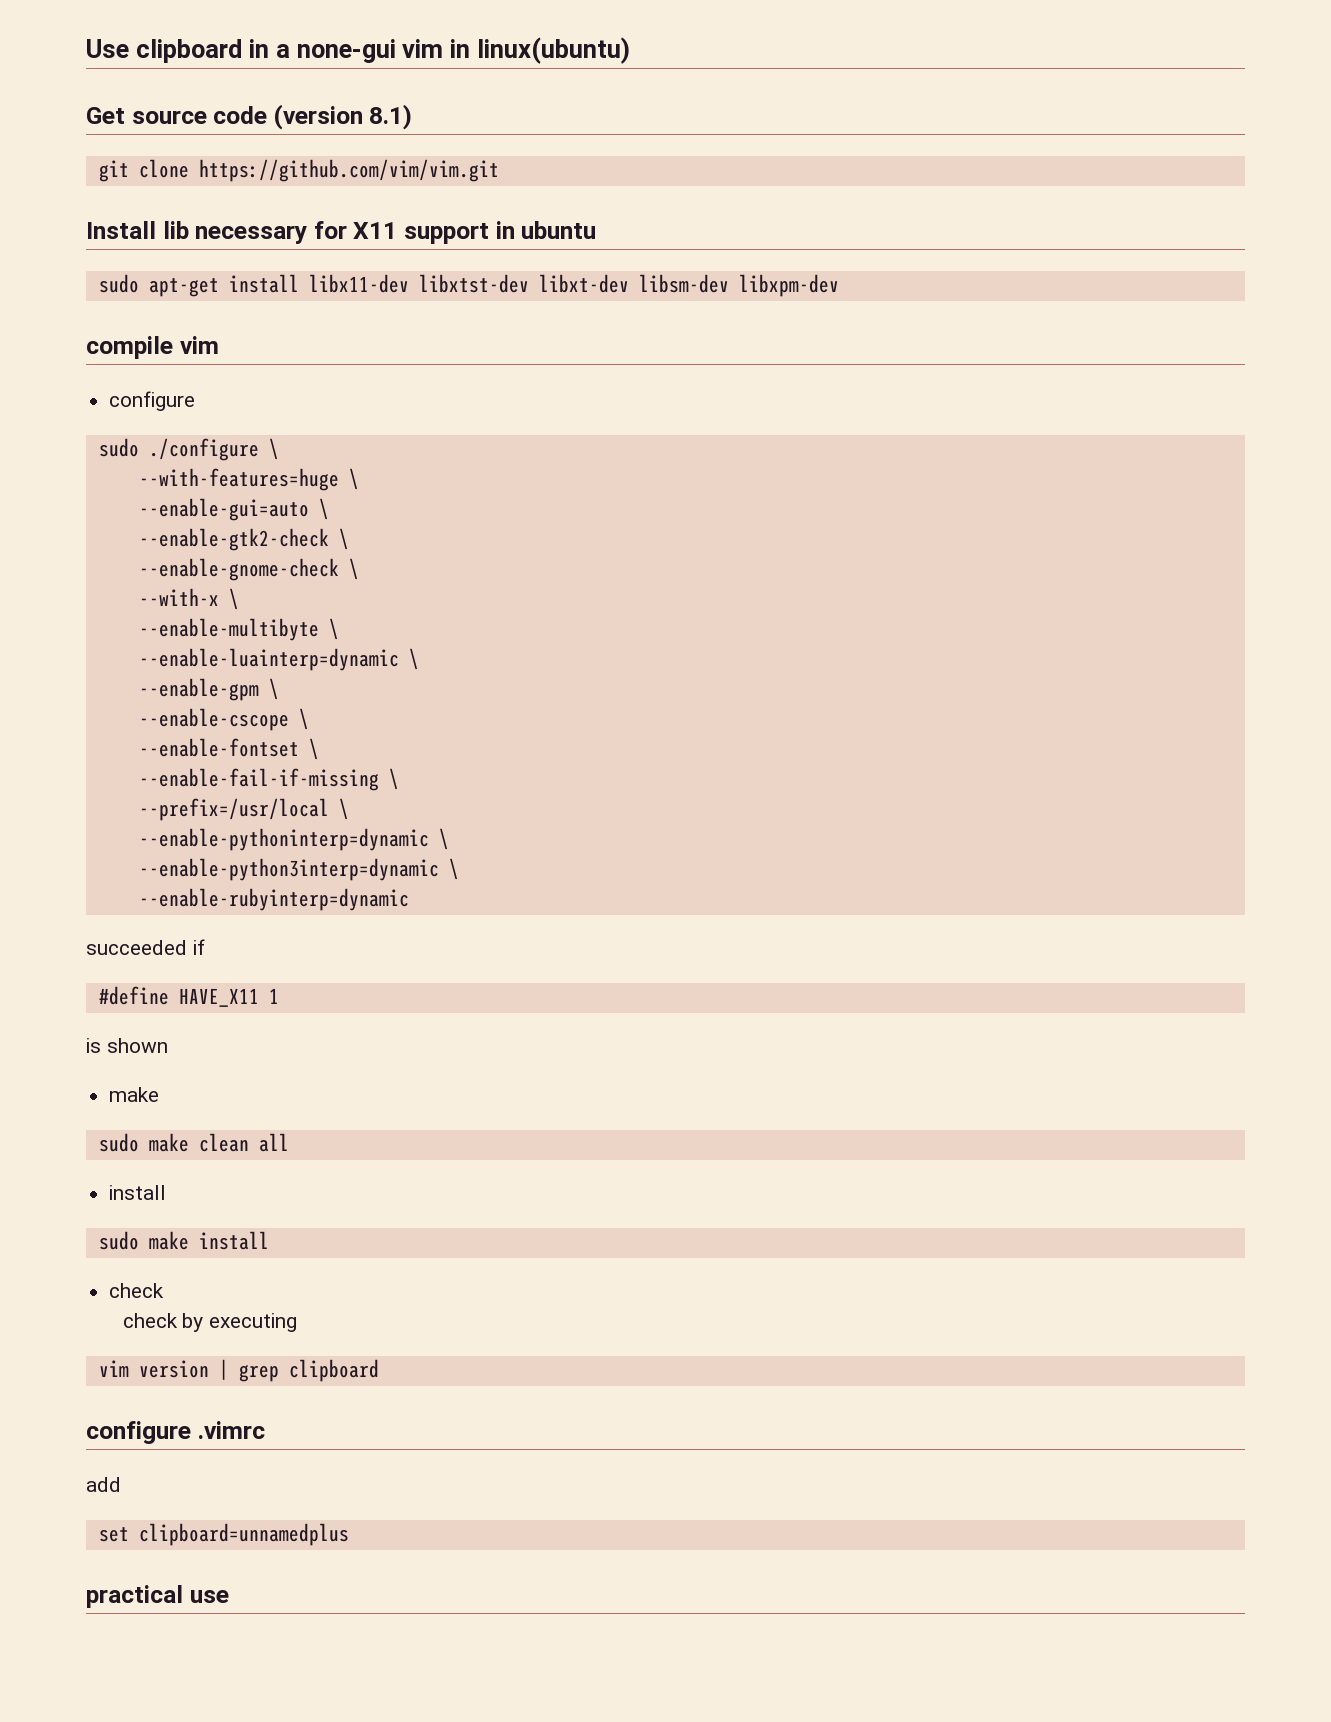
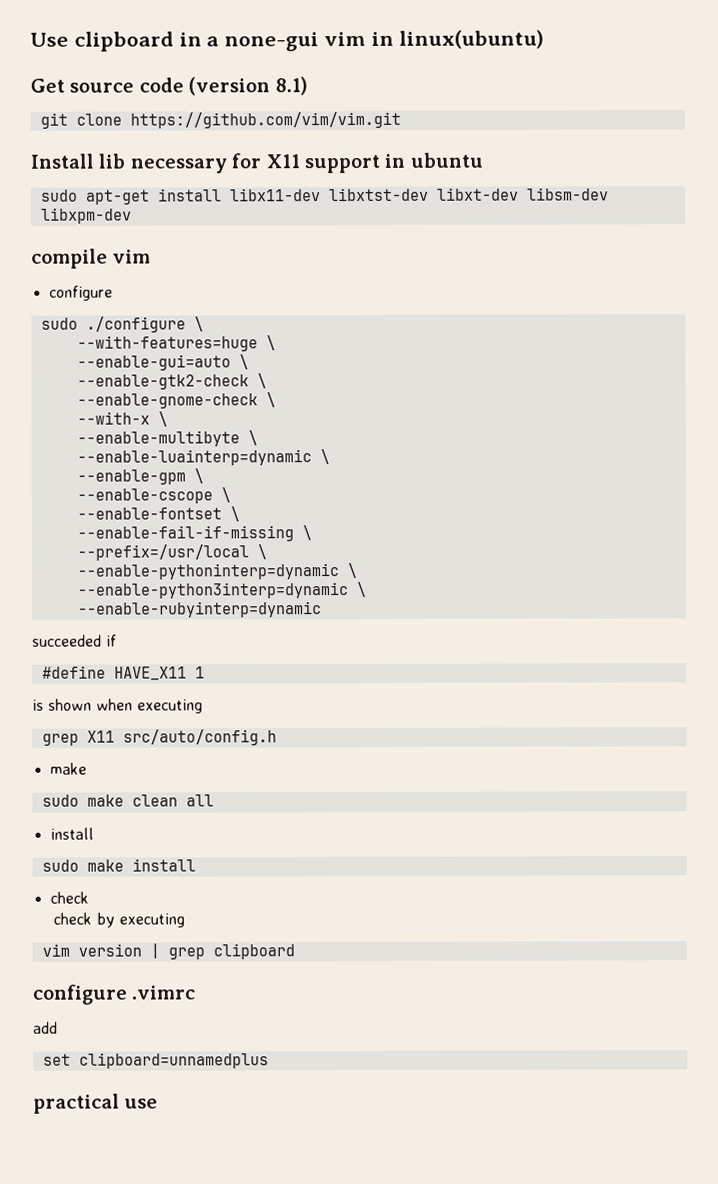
- is shown
+ is shown when executing
+ grep X11 src/auto/config.h

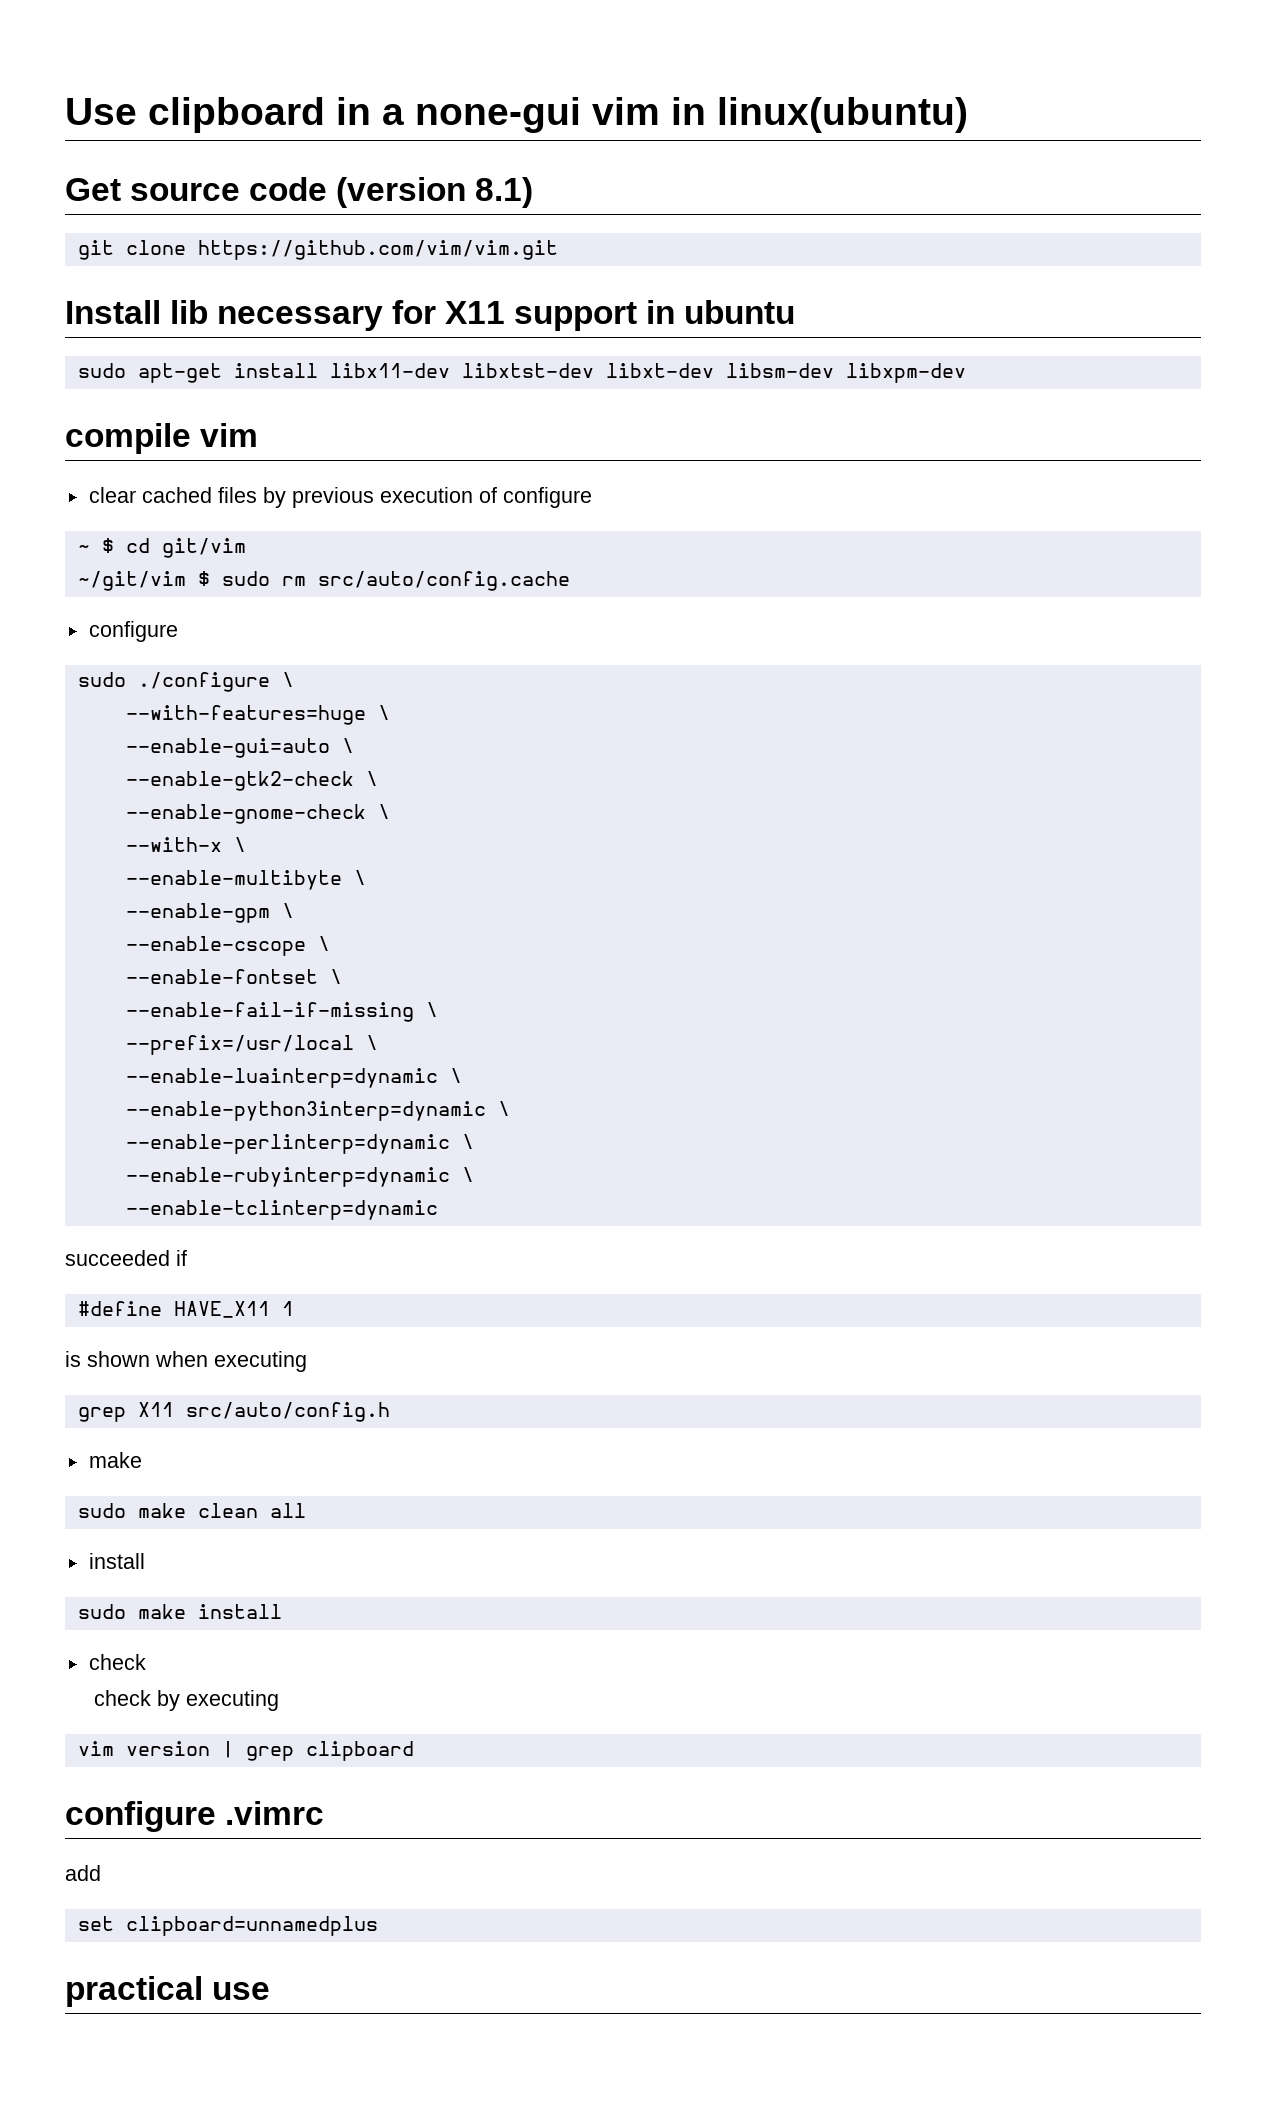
+ clear cached files by previous execution of configure
+ ~ $ cd git/vim
+ ~/git/vim $ sudo rm src/auto/config.cache
- --enable-luainterp=dynamic \
- --enable-pythoninterp=dynamic \
+ --enable-luainterp=dynamic \
+ --enable-perlinterp=dynamic \
- --enable-rubyinterp=dynamic
+ --enable-rubyinterp=dynamic \
+ --enable-tclinterp=dynamic

